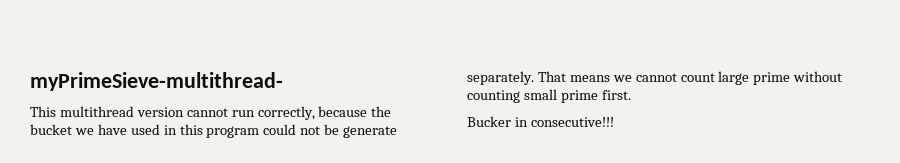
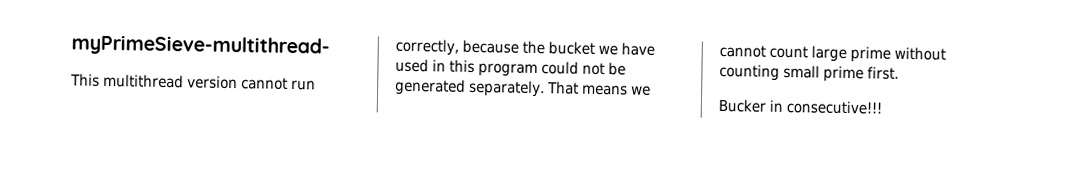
- This multithread version cannot run correctly, because the bucket we have used in this program could not be generate separately.
+ This multithread version cannot run correctly, because the bucket we have used in this program could not be generated separately.

